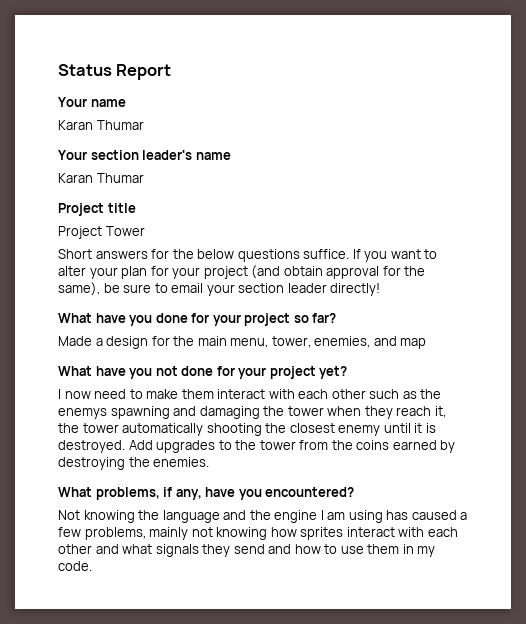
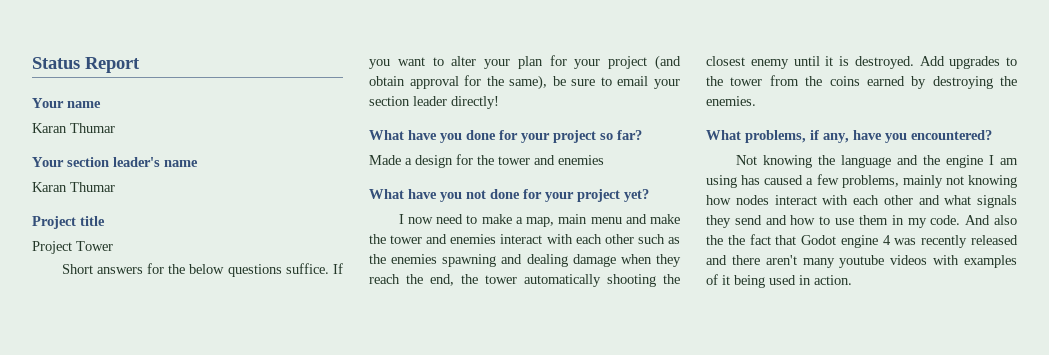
- Made a design for the main menu, tower, enemies, and map
+ Made a design for the tower and enemies
- I now need to make them interact with each other such as the enemys spawning and damaging the tower when they reach it, the tower automatically shooting the closest enemy until it is destroyed.
+ I now need to make a map, main menu and make the tower and enemies interact with each other such as the enemies spawning and dealing damage when they reach the end, the tower automatically shooting the closest enemy until it is destroyed.
- Not knowing the language and the engine I am using has caused a few problems, mainly not knowing how sprites interact with each other and what signals they send and how to use them in my code.
+ Not knowing the language and the engine I am using has caused a few problems, mainly not knowing how nodes interact with each other and what signals they send and how to use them in my code.
+ And also the the fact that Godot engine 4 was recently released and there aren't many youtube videos with examples of it being used in action.

